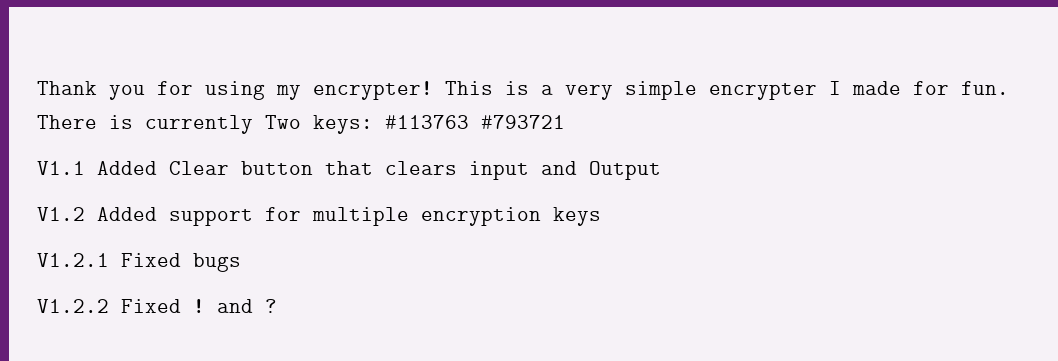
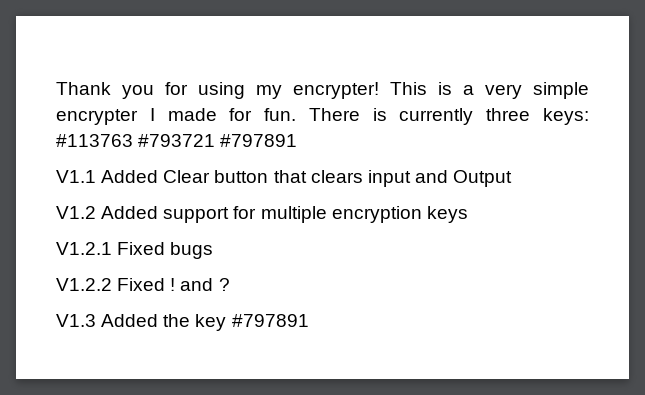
- There is currently Two keys: #113763 #793721
+ There is currently three keys: #113763 #793721 #797891
+ V1.3 Added the key #797891

